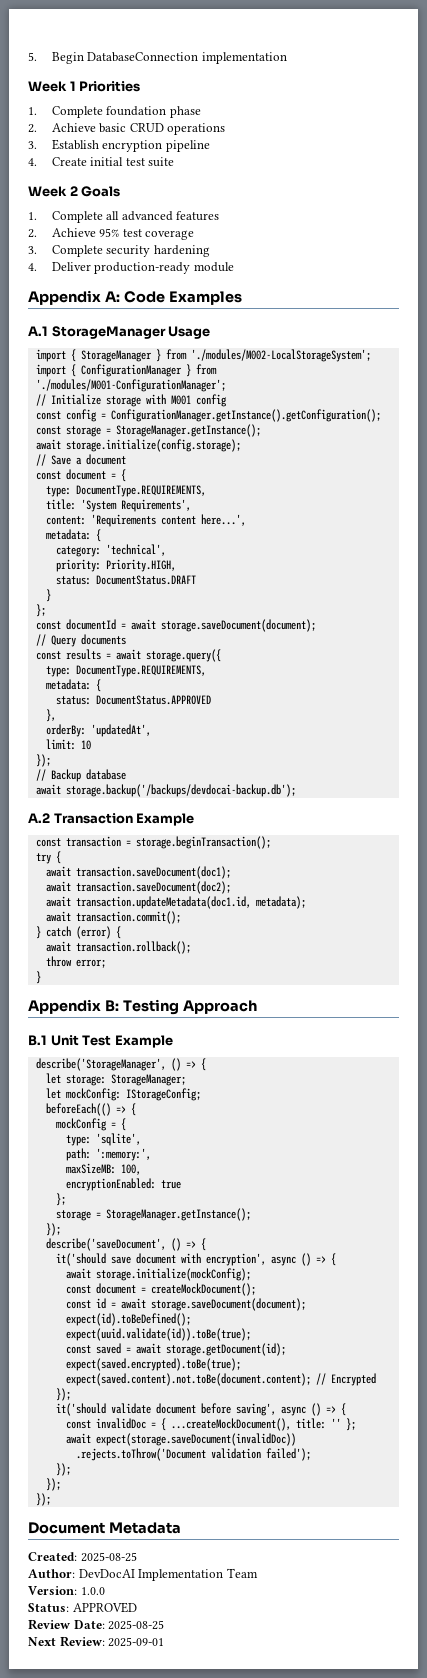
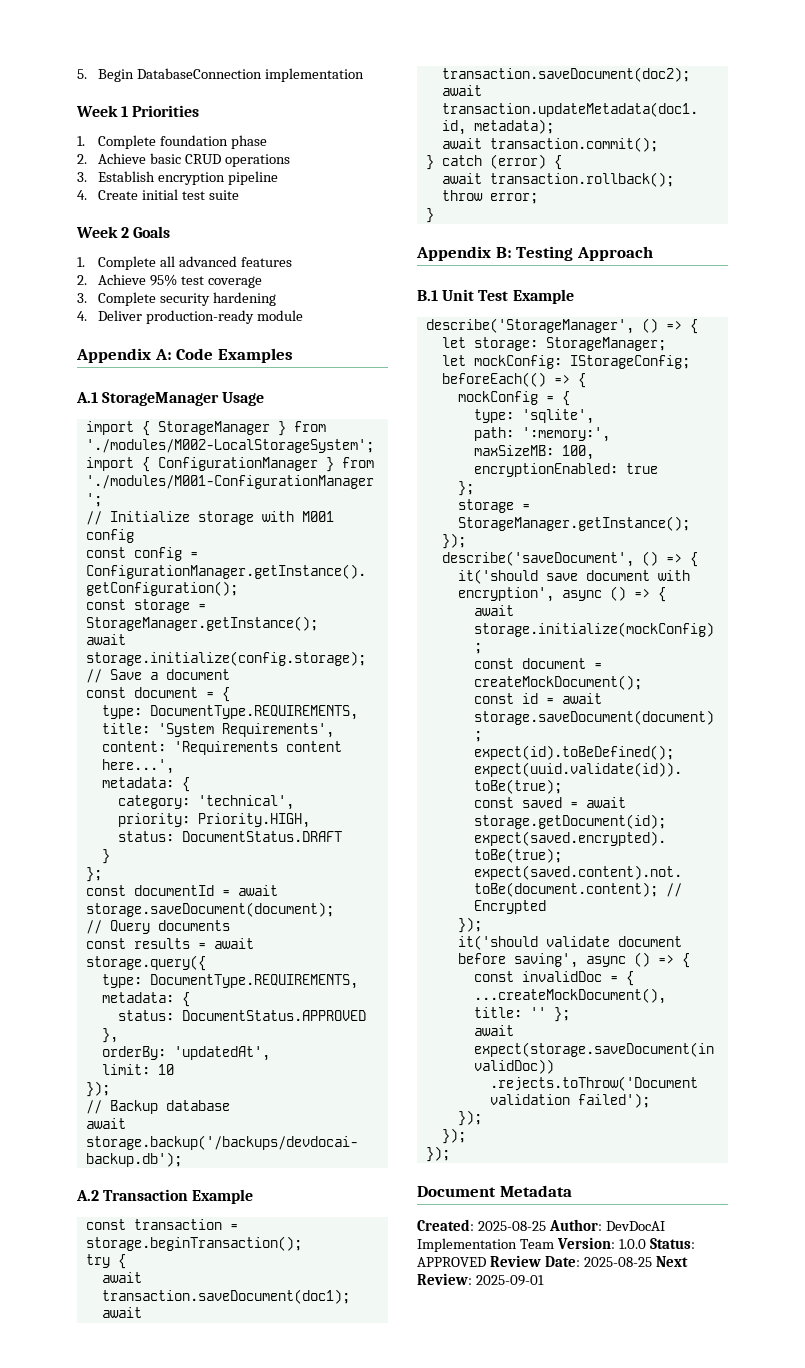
- Created: 2025-08-25
- Author: DevDocAI Implementation Team
- Version: 1.0.0
- Status: APPROVED
- Review Date: 2025-08-25
- Next Review: 2025-09-01
+ Created: 2025-08-25 Author: DevDocAI Implementation Team Version: 1.0.0 Status: APPROVED Review Date: 2025-08-25 Next Review: 2025-09-01

